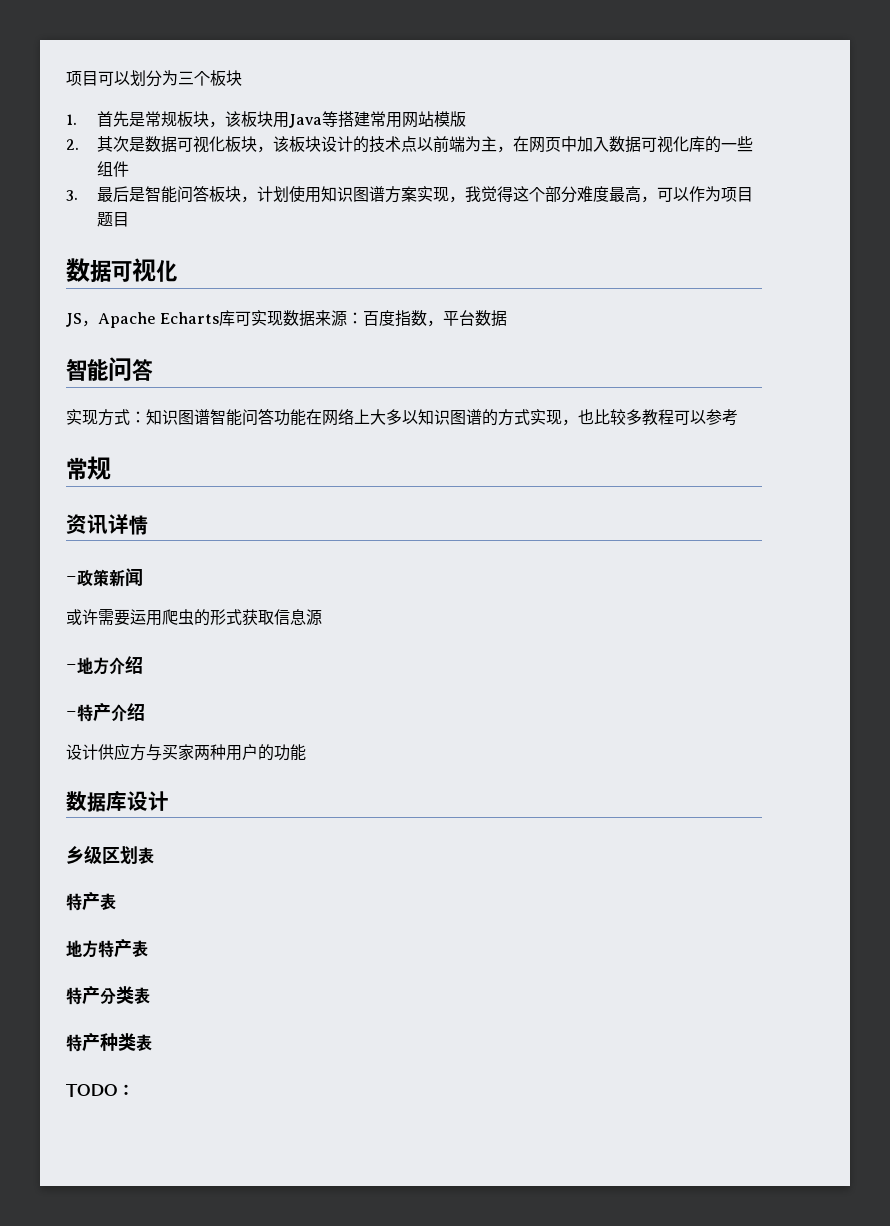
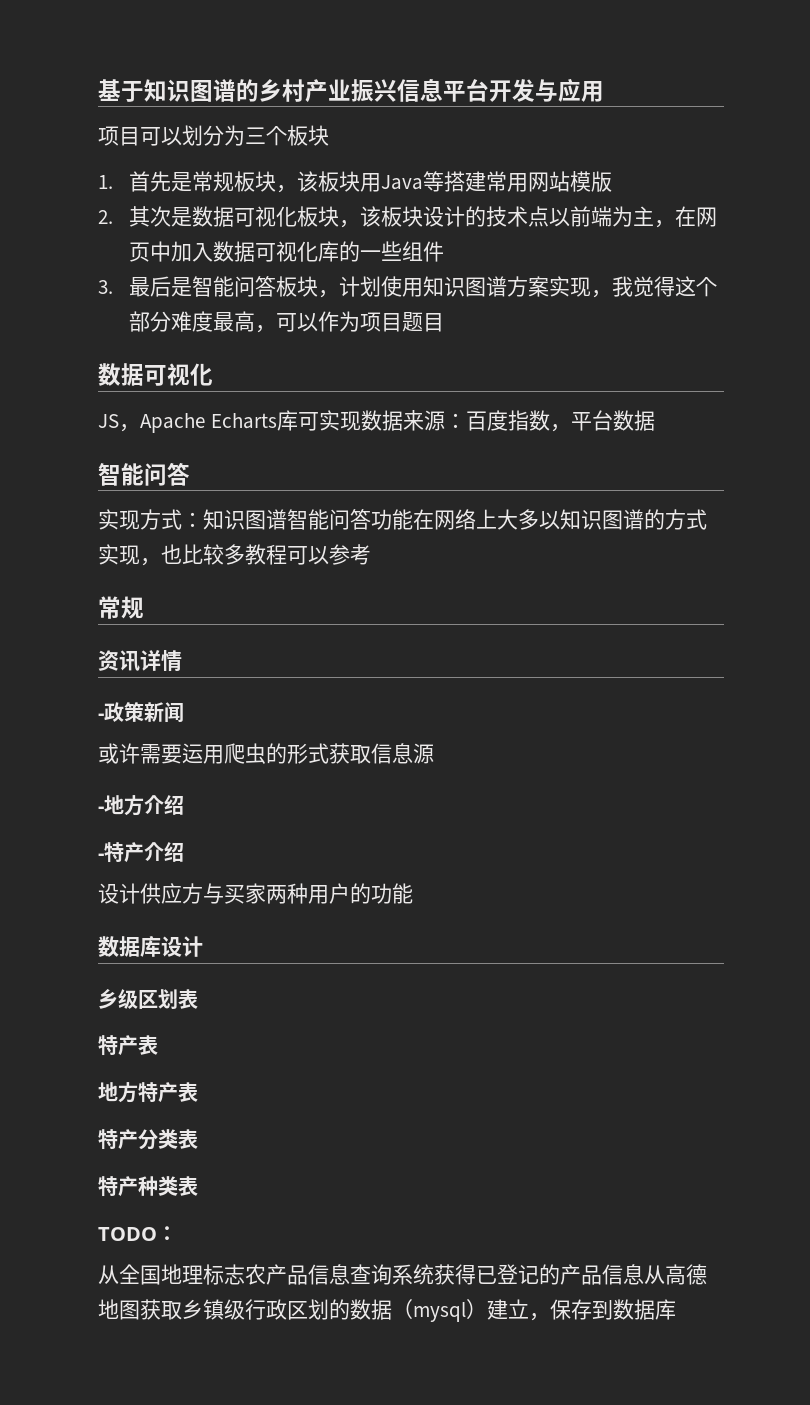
+ 基于知识图谱的乡村产业振兴信息平台开发与应用
+ 从全国地理标志农产品信息查询系统获得已登记的产品信息从高德地图获取乡镇级行政区划的数据（mysql）建立，保存到数据库

